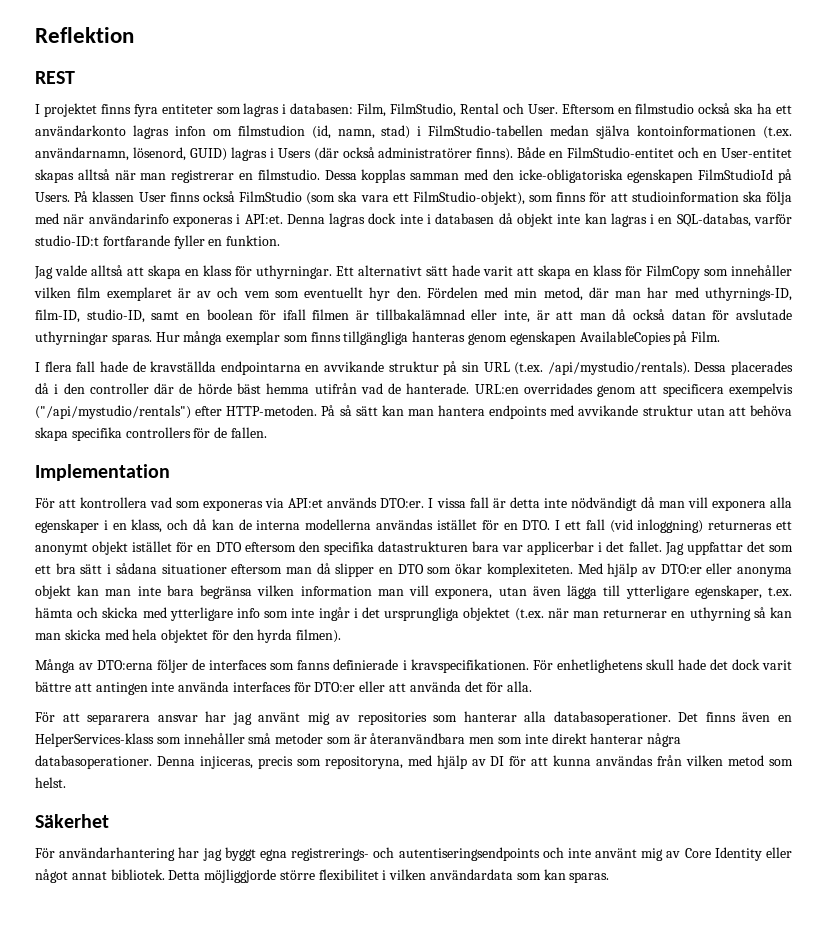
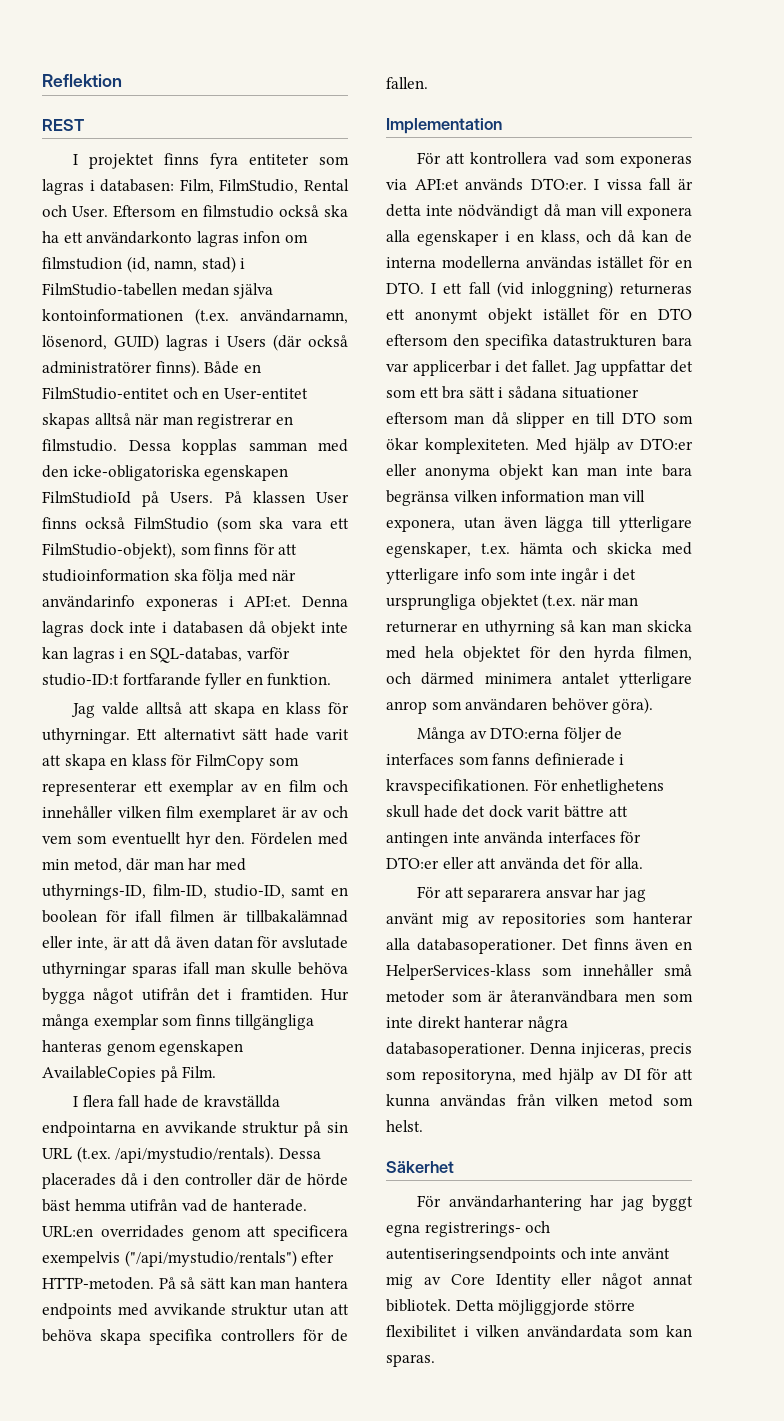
- Ett alternativt sätt hade varit att skapa en klass för FilmCopy som innehåller vilken film exemplaret är av och vem som eventuellt hyr den.
+ Ett alternativt sätt hade varit att skapa en klass för FilmCopy som representerar ett exemplar av en film och innehåller vilken film exemplaret är av och vem som eventuellt hyr den.
- Fördelen med min metod, där man har med uthyrnings-ID, film-ID, studio-ID, samt en boolean för ifall filmen är tillbakalämnad eller inte, är att man då också datan för avslutade uthyrningar sparas.
+ Fördelen med min metod, där man har med uthyrnings-ID, film-ID, studio-ID, samt en boolean för ifall filmen är tillbakalämnad eller inte, är att då även datan för avslutade uthyrningar sparas ifall man skulle behöva bygga något utifrån det i framtiden.
- Jag uppfattar det som ett bra sätt i sådana situationer eftersom man då slipper en DTO som ökar komplexiteten.
+ Jag uppfattar det som ett bra sätt i sådana situationer eftersom man då slipper en till DTO som ökar komplexiteten.
- Med hjälp av DTO:er eller anonyma objekt kan man inte bara begränsa vilken information man vill exponera, utan även lägga till ytterligare egenskaper, t.ex. hämta och skicka med ytterligare info som inte ingår i det ursprungliga objektet (t.ex. när man returnerar en uthyrning så kan man skicka med hela objektet för den hyrda filmen).
+ Med hjälp av DTO:er eller anonyma objekt kan man inte bara begränsa vilken information man vill exponera, utan även lägga till ytterligare egenskaper, t.ex. hämta och skicka med ytterligare info som inte ingår i det ursprungliga objektet (t.ex. när man returnerar en uthyrning så kan man skicka med hela objektet för den hyrda filmen, och därmed minimera antalet ytterligare anrop som användaren behöver göra).

